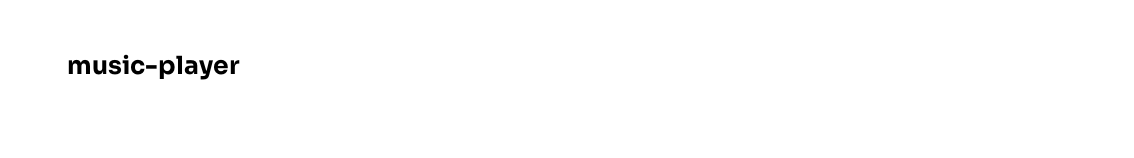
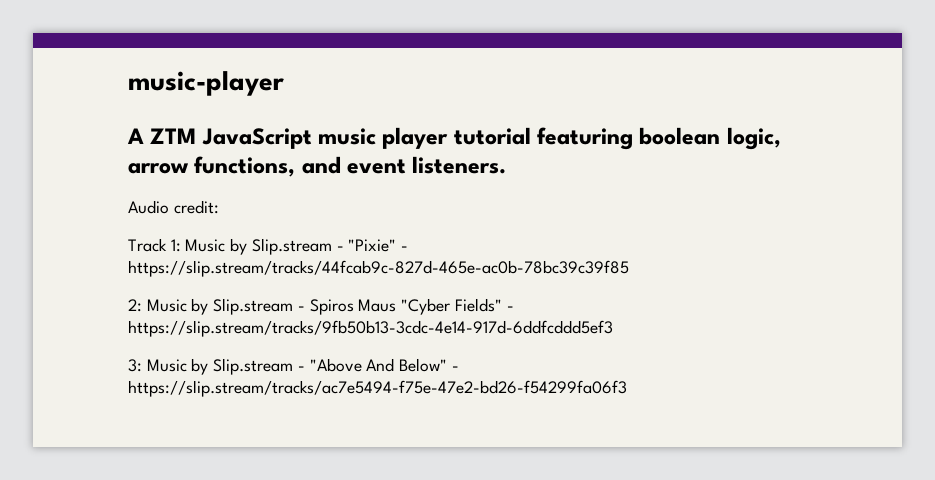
+ A ZTM JavaScript music player tutorial featuring boolean logic, arrow functions, and event listeners.
+ Audio credit:
+ Track 1: Music by Slip.stream - "Pixie" - https://slip.stream/tracks/44fcab9c-827d-465e-ac0b-78bc39c39f85
+ 2: Music by Slip.stream - Spiros Maus "Cyber Fields" - https://slip.stream/tracks/9fb50b13-3cdc-4e14-917d-6ddfcddd5ef3
+ 3: Music by Slip.stream - "Above And Below" - https://slip.stream/tracks/ac7e5494-f75e-47e2-bd26-f54299fa06f3

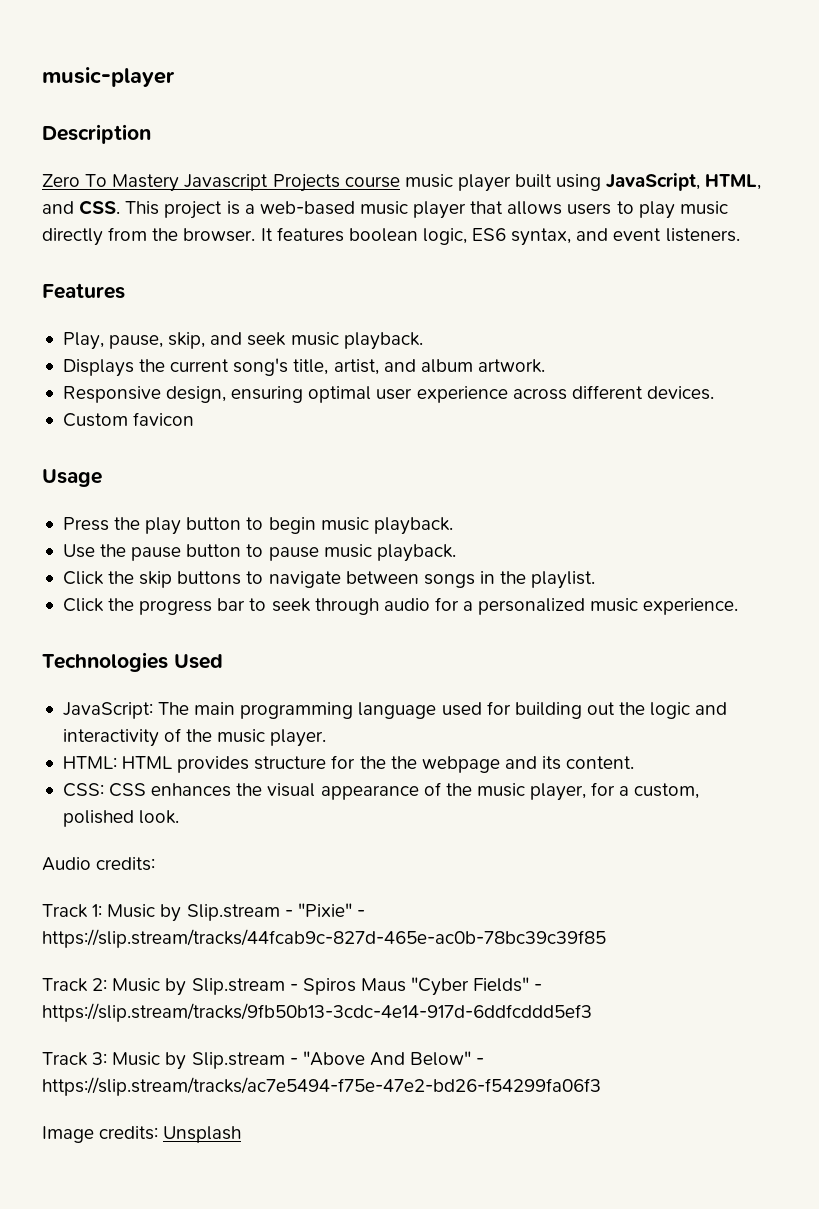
- A ZTM JavaScript music player tutorial featuring boolean logic, arrow functions, and event listeners.
+ Description
+ Zero To Mastery Javascript Projects course music player built using JavaScript, HTML, and CSS. This project is a web-based music player that allows users to play music directly from the browser. It features boolean logic, ES6 syntax, and event listeners.
+ Features
+ Play, pause, skip, and seek music playback.
+ Displays the current song's title, artist, and album artwork.
+ Responsive design, ensuring optimal user experience across different devices.
+ Custom favicon
+ Usage
+ Press the play button to begin music playback.
+ Use the pause button to pause music playback.
+ Click the skip buttons to navigate between songs in the playlist.
+ Click the progress bar to seek through audio for a personalized music experience.
+ Technologies Used
+ JavaScript: The main programming language used for building out the logic and interactivity of the music player.
+ HTML: HTML provides structure for the the webpage and its content.
+ CSS: CSS enhances the visual appearance of the music player, for a custom, polished look.
- Audio credit:
+ Audio credits:
- 2: Music by Slip.stream - Spiros Maus "Cyber Fields" - https://slip.stream/tracks/9fb50b13-3cdc-4e14-917d-6ddfcddd5ef3
+ Track 2: Music by Slip.stream - Spiros Maus "Cyber Fields" - https://slip.stream/tracks/9fb50b13-3cdc-4e14-917d-6ddfcddd5ef3
- 3: Music by Slip.stream - "Above And Below" - https://slip.stream/tracks/ac7e5494-f75e-47e2-bd26-f54299fa06f3
+ Track 3: Music by Slip.stream - "Above And Below" - https://slip.stream/tracks/ac7e5494-f75e-47e2-bd26-f54299fa06f3
+ Image credits: Unsplash

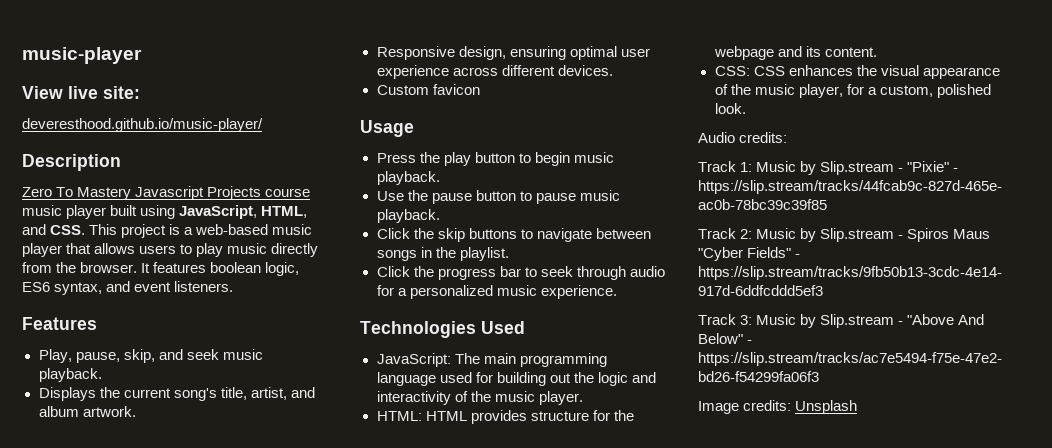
+ View live site:
+ deveresthood.github.io/music-player/
- HTML: HTML provides structure for the the webpage and its content.
+ HTML: HTML provides structure for the webpage and its content.

